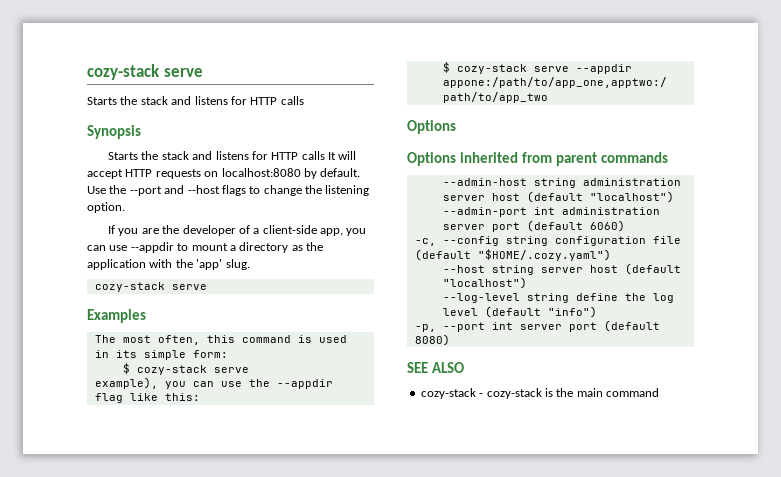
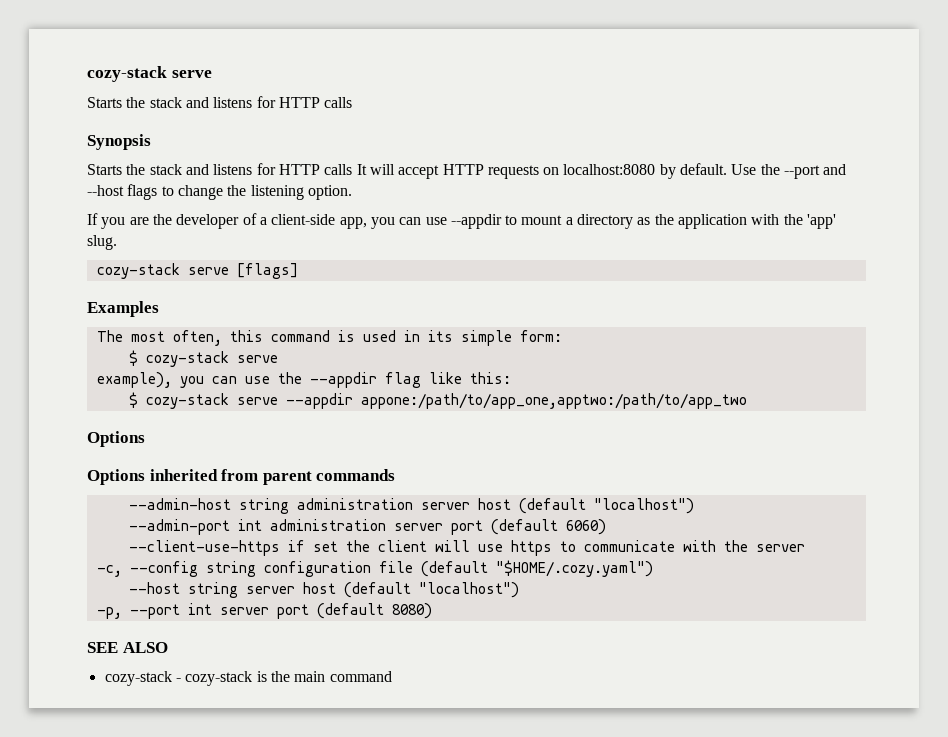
  If you are the developer of a client-side app, you can use --appdir to mount a directory as the application with the 'app' slug.
- cozy-stack serve
+ cozy-stack serve [flags]
+ --client-use-https if set the client will use https to communicate with the server
- --log-level string define the log level (default "info")

